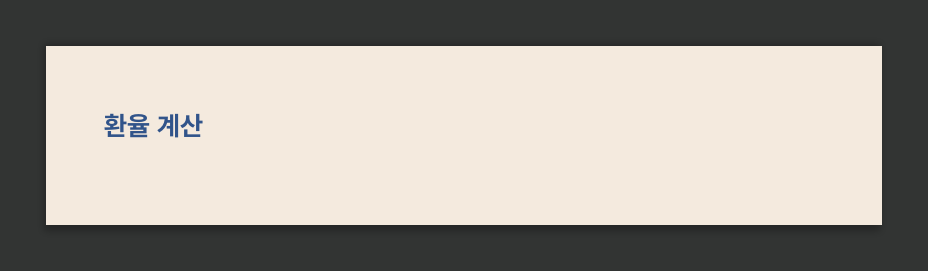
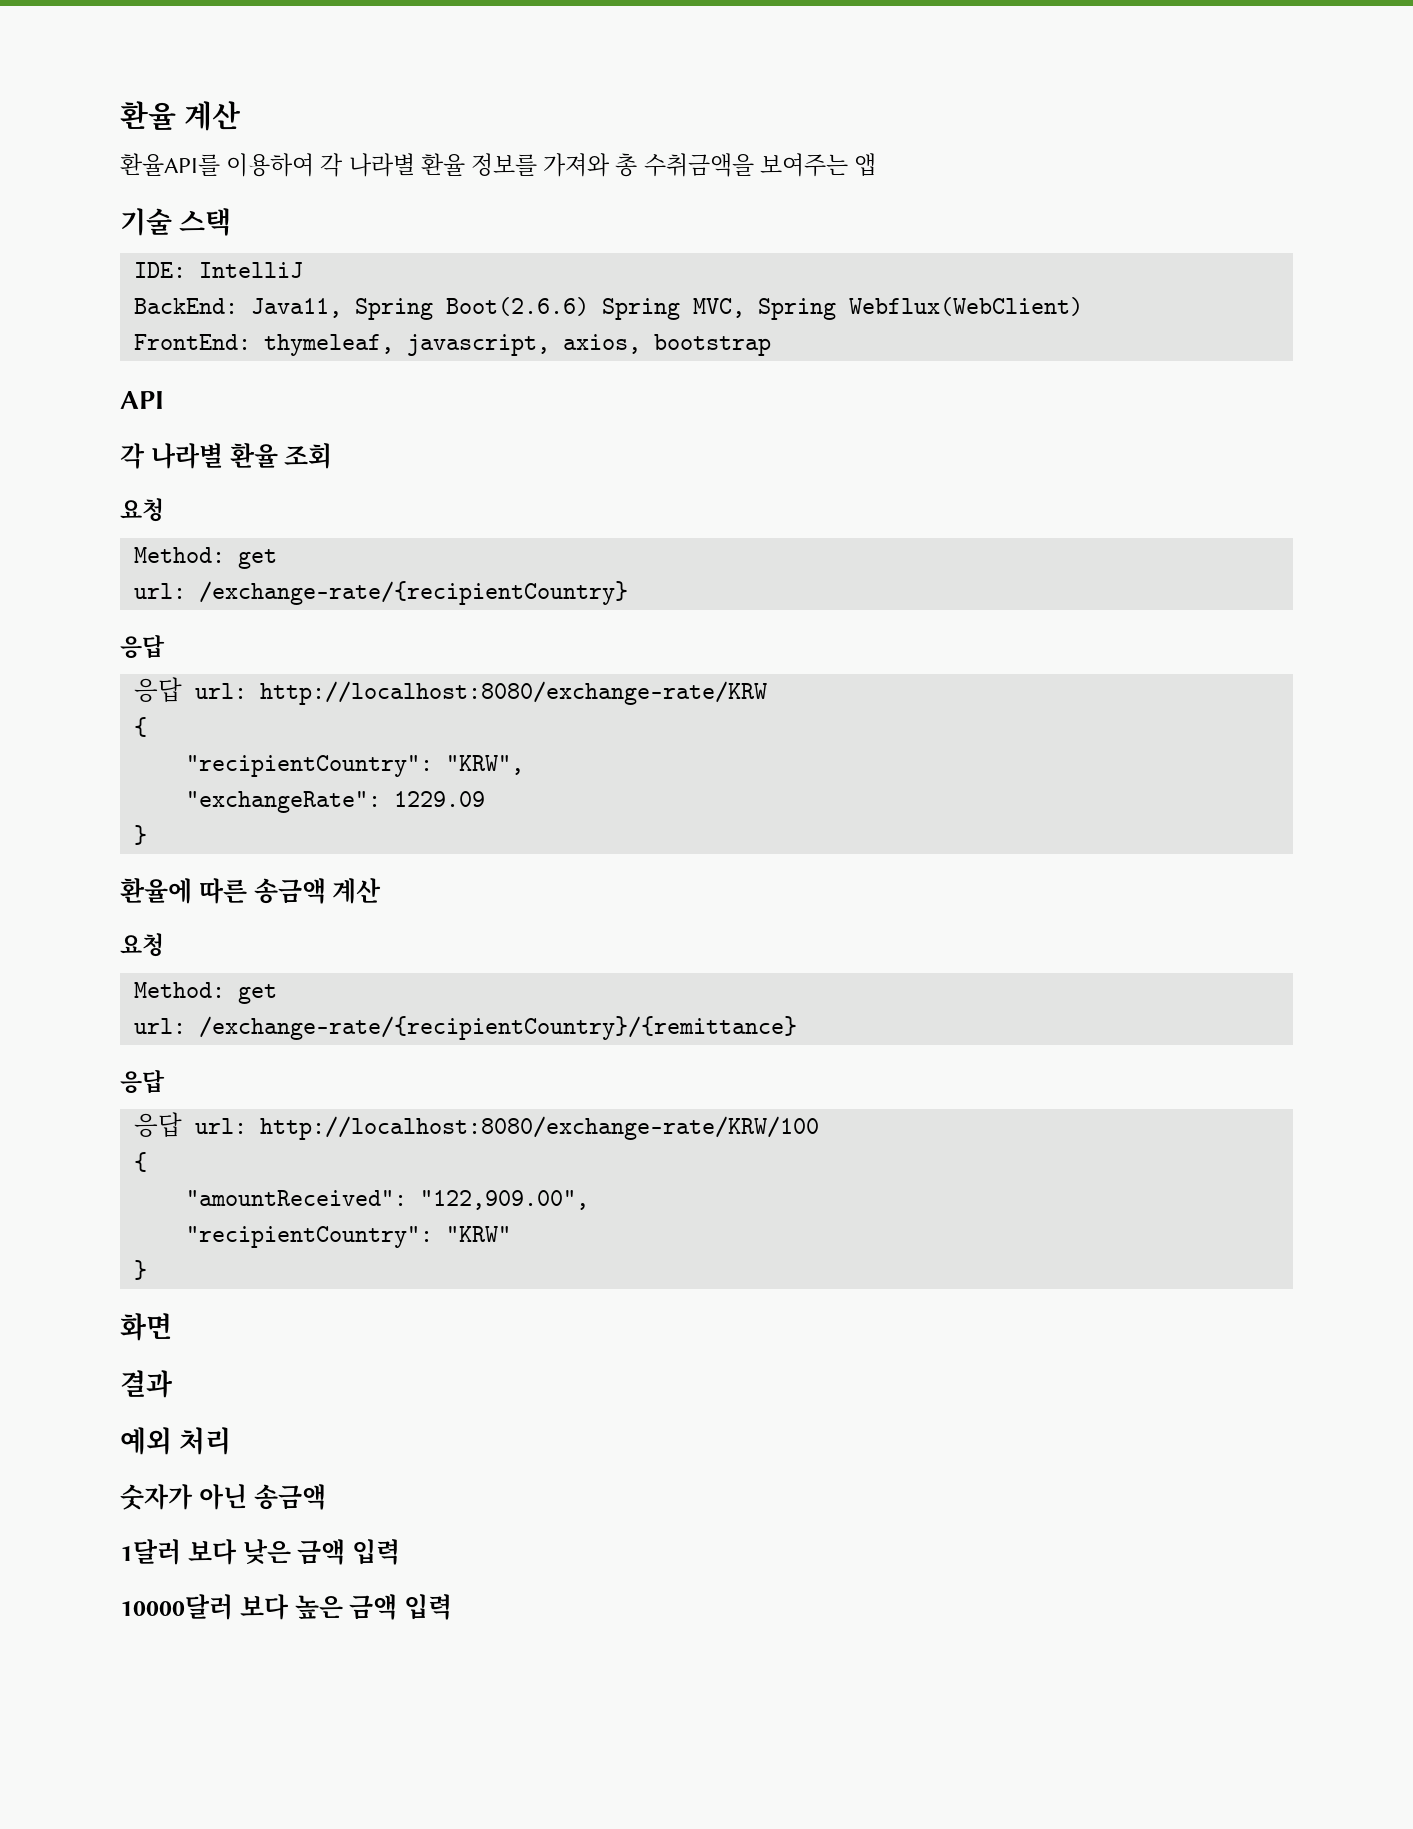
+ 환율API를 이용하여 각 나라별 환율 정보를 가져와 총 수취금액을 보여주는 앱
+ 기술 스택
+ IDE: IntelliJ
+ BackEnd: Java11, Spring Boot(2.6.6) Spring MVC, Spring Webflux(WebClient)
+ FrontEnd: thymeleaf, javascript, axios, bootstrap
+ API
+ 각 나라별 환율 조회
+ 요청
+ Method: get
+ url: /exchange-rate/{recipientCountry}
+ 응답
+ 응답 url: http://localhost:8080/exchange-rate/KRW
+ {
+ "recipientCountry": "KRW",
+ "exchangeRate": 1229.09
+ }
+ 환율에 따른 송금액 계산
+ 요청
+ Method: get
+ url: /exchange-rate/{recipientCountry}/{remittance}
+ 응답
+ 응답 url: http://localhost:8080/exchange-rate/KRW/100
+ {
+ "amountReceived": "122,909.00",
+ "recipientCountry": "KRW"
+ }
+ 화면
+ 결과
+ 예외 처리
+ 숫자가 아닌 송금액
+ 1달러 보다 낮은 금액 입력
+ 10000달러 보다 높은 금액 입력

